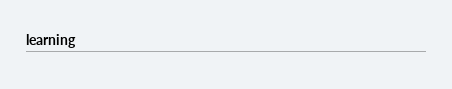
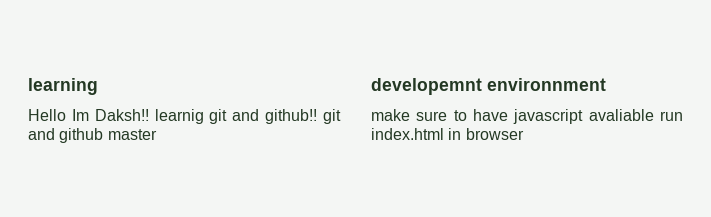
+ Hello Im Daksh!! learnig git and github!! git and github master
+ developemnt environnment
+ make sure to have javascript avaliable run index.html in browser

